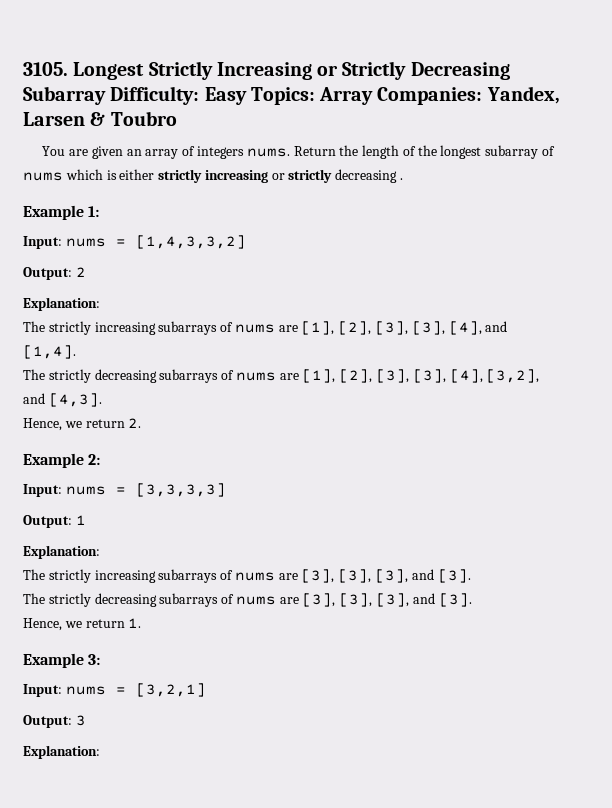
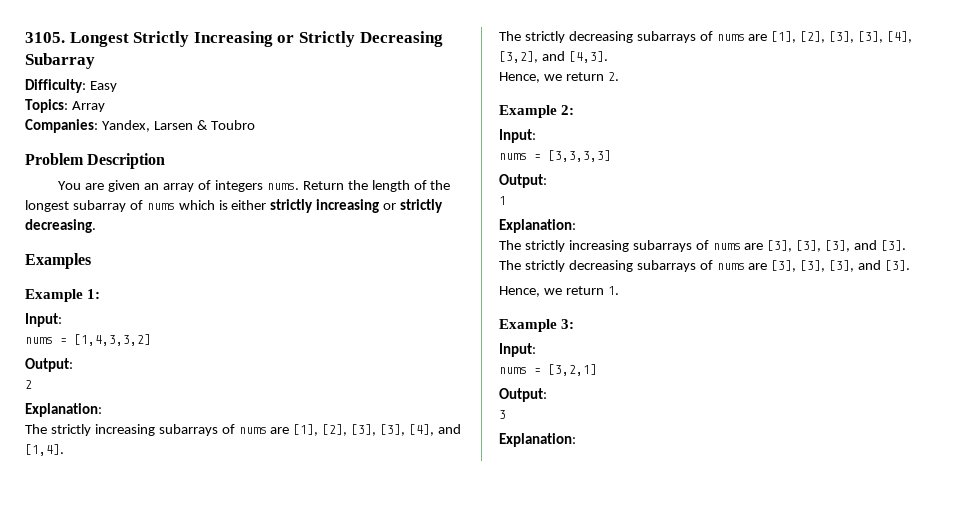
- Longest Strictly Increasing or Strictly Decreasing Subarray Difficulty: Easy Topics: Array Companies: Yandex, Larsen & Toubro
+ Longest Strictly Increasing or Strictly Decreasing Subarray
+ Difficulty: Easy
+ Topics: Array
+ Companies: Yandex, Larsen & Toubro
+ Problem Description
- Return the length of the longest subarray of nums which is either strictly increasing or strictly decreasing .
+ Return the length of the longest subarray of nums which is either strictly increasing or strictly decreasing.
+ Examples
  Example 1:
- Input: nums = [1,4,3,3,2]
- Output: 2
+ Input:
+ nums = [1,4,3,3,2]
+ Output:
+ 2
  Example 2:
- Input: nums = [3,3,3,3]
- Output: 1
+ Input:
+ nums = [3,3,3,3]
+ Output:
+ 1
  Example 3:
- Input: nums = [3,2,1]
- Output: 3
+ Input:
+ nums = [3,2,1]
+ Output:
+ 3

